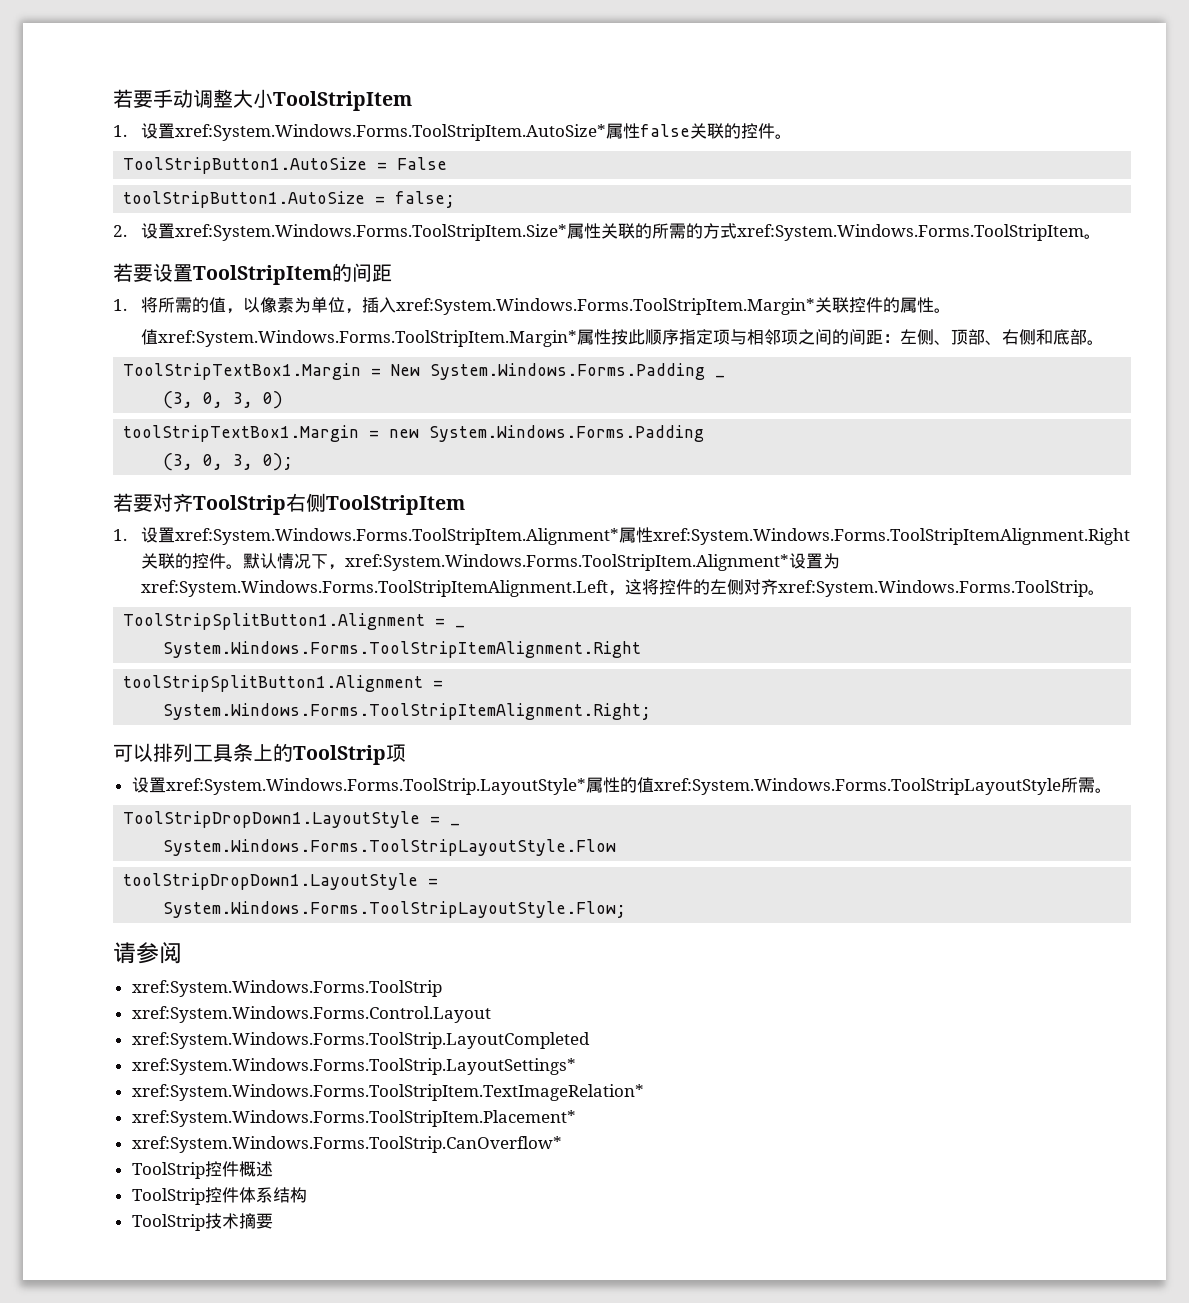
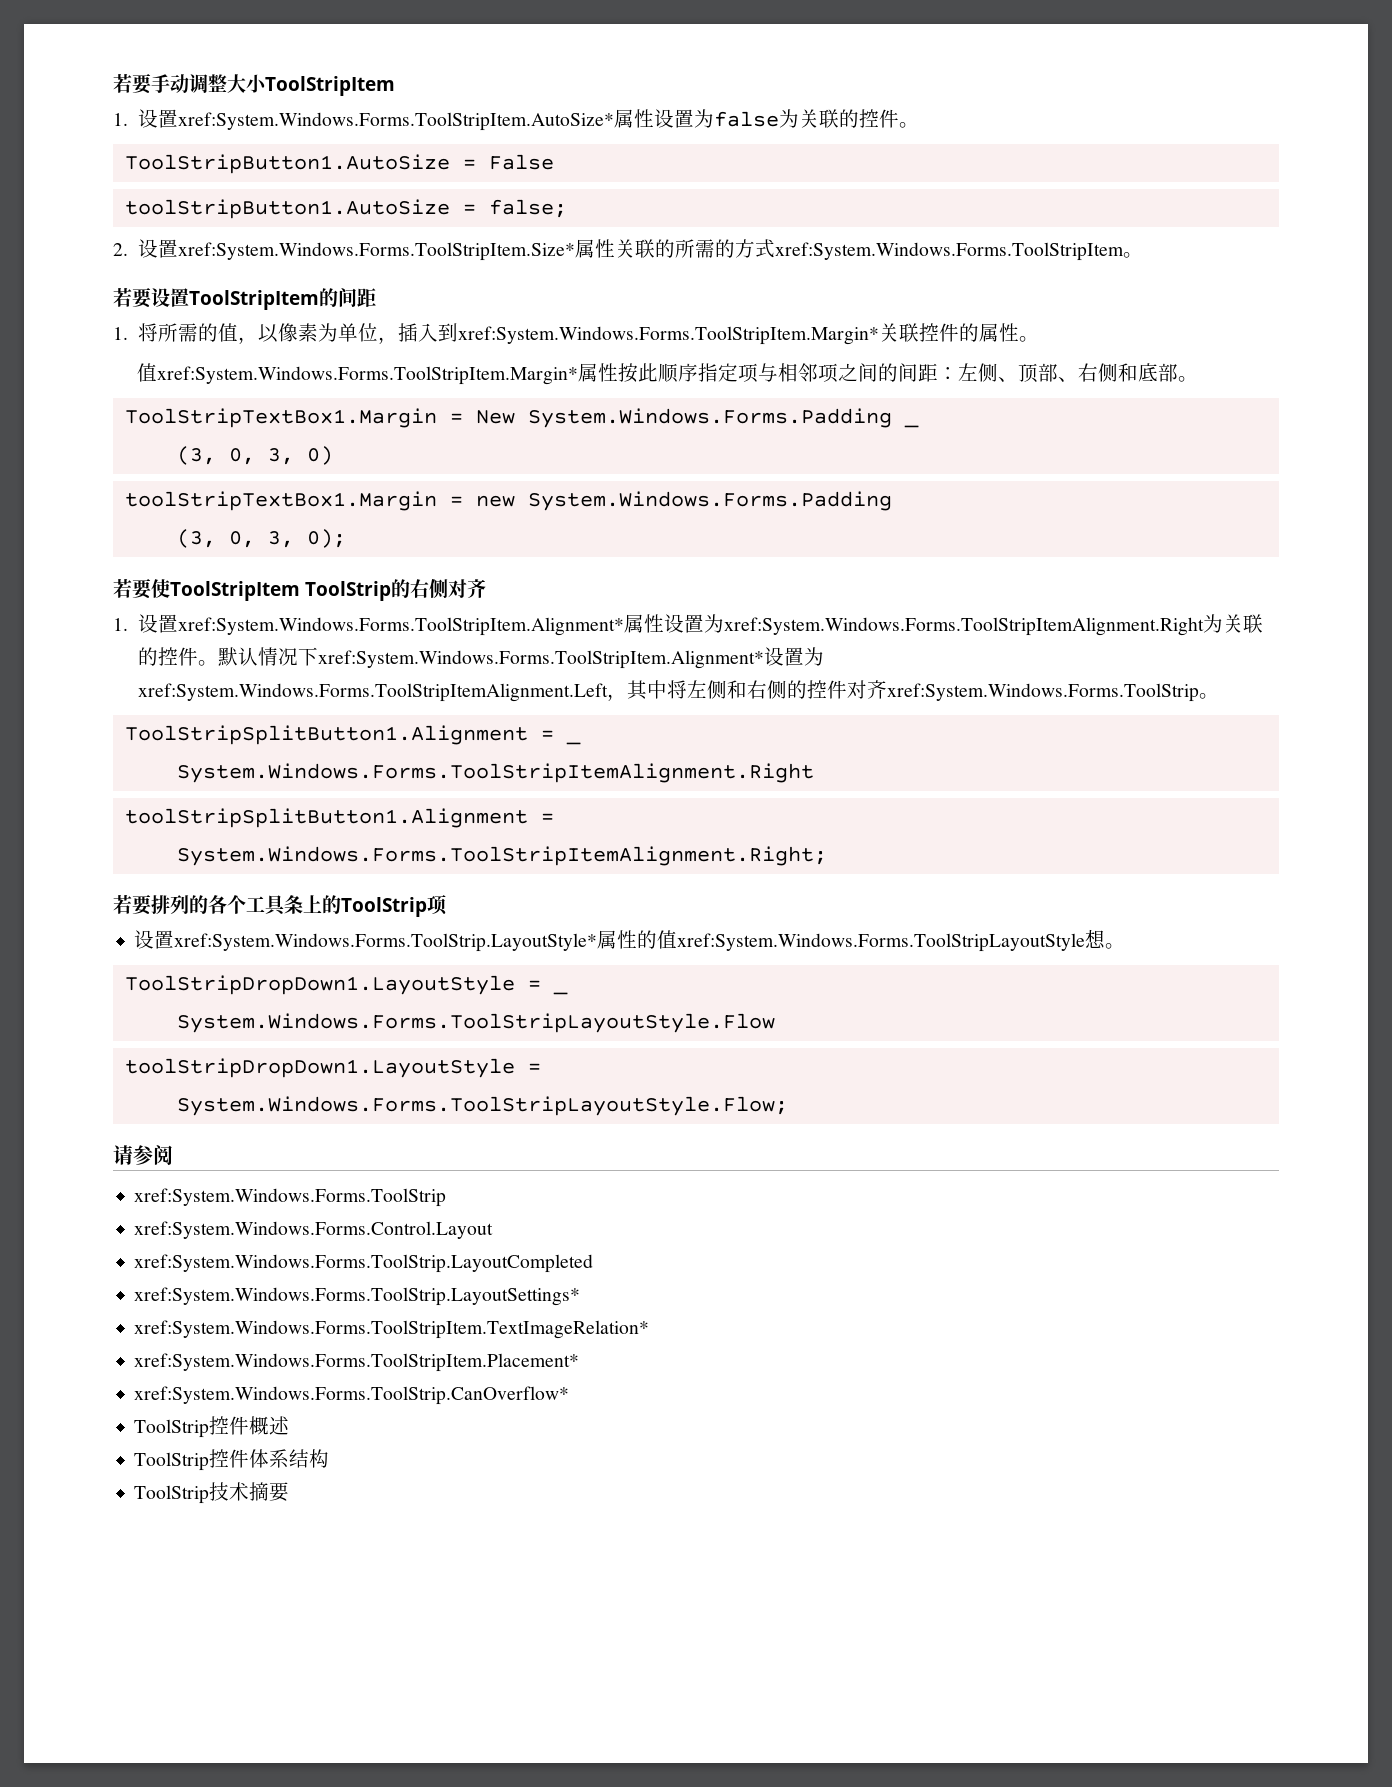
- 1.设置xref:System.Windows.Forms.ToolStripItem.AutoSize*属性false关联的控件。
+ 1.设置xref:System.Windows.Forms.ToolStripItem.AutoSize*属性设置为false为关联的控件。
- 1.将所需的值，以像素为单位，插入xref:System.Windows.Forms.ToolStripItem.Margin*关联控件的属性。
+ 1.将所需的值，以像素为单位，插入到xref:System.Windows.Forms.ToolStripItem.Margin*关联控件的属性。
- 若要对齐ToolStrip右侧ToolStripItem
+ 若要使ToolStripItem ToolStrip的右侧对齐
- 1.设置xref:System.Windows.Forms.ToolStripItem.Alignment*属性xref:System.Windows.Forms.ToolStripItemAlignment.Right关联的控件。
+ 1.设置xref:System.Windows.Forms.ToolStripItem.Alignment*属性设置为xref:System.Windows.Forms.ToolStripItemAlignment.Right为关联的控件。
- 默认情况下，xref:System.Windows.Forms.ToolStripItem.Alignment*设置为xref:System.Windows.Forms.ToolStripItemAlignment.Left，这将控件的左侧对齐xref:System.Windows.Forms.ToolStrip。
+ 默认情况下xref:System.Windows.Forms.ToolStripItem.Alignment*设置为xref:System.Windows.Forms.ToolStripItemAlignment.Left，其中将左侧和右侧的控件对齐xref:System.Windows.Forms.ToolStrip。
- 可以排列工具条上的ToolStrip项
+ 若要排列的各个工具条上的ToolStrip项
- 设置xref:System.Windows.Forms.ToolStrip.LayoutStyle*属性的值xref:System.Windows.Forms.ToolStripLayoutStyle所需。
+ 设置xref:System.Windows.Forms.ToolStrip.LayoutStyle*属性的值xref:System.Windows.Forms.ToolStripLayoutStyle想。

